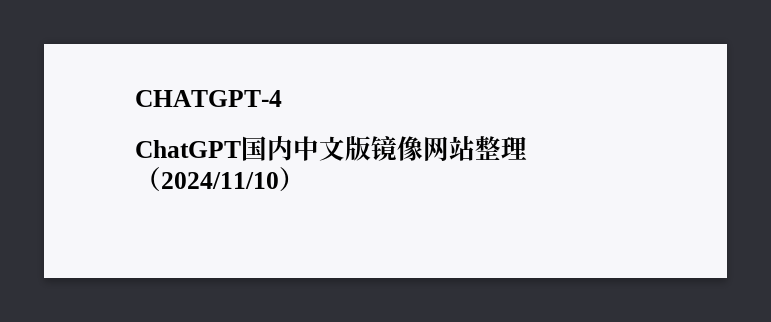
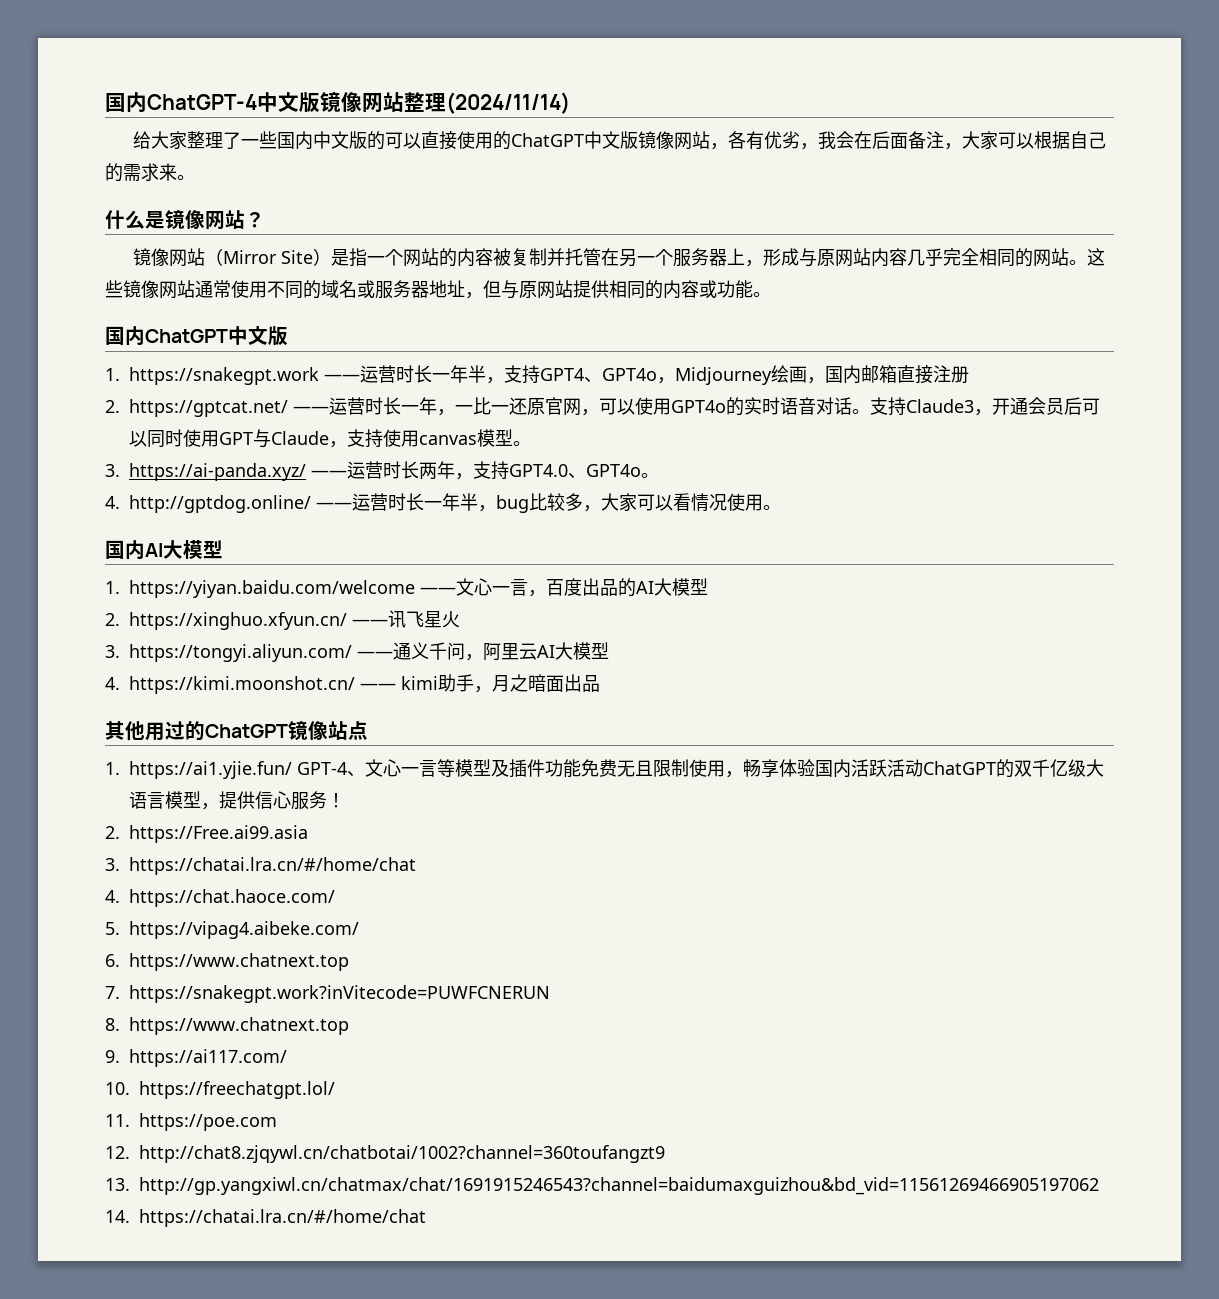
- CHATGPT-4
- ChatGPT国内中文版镜像网站整理（2024/11/10）
+ 国内ChatGPT-4中文版镜像网站整理(2024/11/14)
+ 给大家整理了一些国内中文版的可以直接使用的ChatGPT中文版镜像网站，各有优劣，我会在后面备注，大家可以根据自己的需求来。
+ 什么是镜像网站？
+ 镜像网站（Mirror Site）是指一个网站的内容被复制并托管在另一个服务器上，形成与原网站内容几乎完全相同的网站。这些镜像网站通常使用不同的域名或服务器地址，但与原网站提供相同的内容或功能。
+ 国内ChatGPT中文版
+ 1. https://snakegpt.work ——运营时长一年半，支持GPT4、GPT4o，Midjourney绘画，国内邮箱直接注册
+ 2. https://gptcat.net/ ——运营时长一年，一比一还原官网，可以使用GPT4o的实时语音对话。支持Claude3，开通会员后可以同时使用GPT与Claude，支持使用canvas模型。
+ 3. https://ai-panda.xyz/ ——运营时长两年，支持GPT4.0、GPT4o。
+ 4. http://gptdog.online/ ——运营时长一年半，bug比较多，大家可以看情况使用。
+ 国内AI大模型
+ 1. https://yiyan.baidu.com/welcome ——文心一言，百度出品的AI大模型
+ 2. https://xinghuo.xfyun.cn/ ——讯飞星火
+ 3. https://tongyi.aliyun.com/ ——通义千问，阿里云AI大模型
+ 4. https://kimi.moonshot.cn/ —— kimi助手，月之暗面出品
+ 其他用过的ChatGPT镜像站点
+ 1. https://ai1.yjie.fun/ GPT-4、文心一言等模型及插件功能免费无且限制使用，畅享体验国内活跃活动ChatGPT的双千亿级大语言模型，提供信心服务！
+ 2. https://Free.ai99.asia
+ 3. https://chatai.lra.cn/#/home/chat
+ 4. https://chat.haoce.com/
+ 5. https://vipag4.aibeke.com/
+ 6. https://www.chatnext.top
+ 7. https://snakegpt.work?inVitecode=PUWFCNERUN
+ 8. https://www.chatnext.top
+ 9. https://ai117.com/
+ 10. https://freechatgpt.lol/
+ 11. https://poe.com
+ 12. http://chat8.zjqywl.cn/chatbotai/1002?channel=360toufangzt9
+ 13. http://gp.yangxiwl.cn/chatmax/chat/1691915246543?channel=baidumaxguizhou&bd_vid=11561269466905197062
+ 14. https://chatai.lra.cn/#/home/chat

